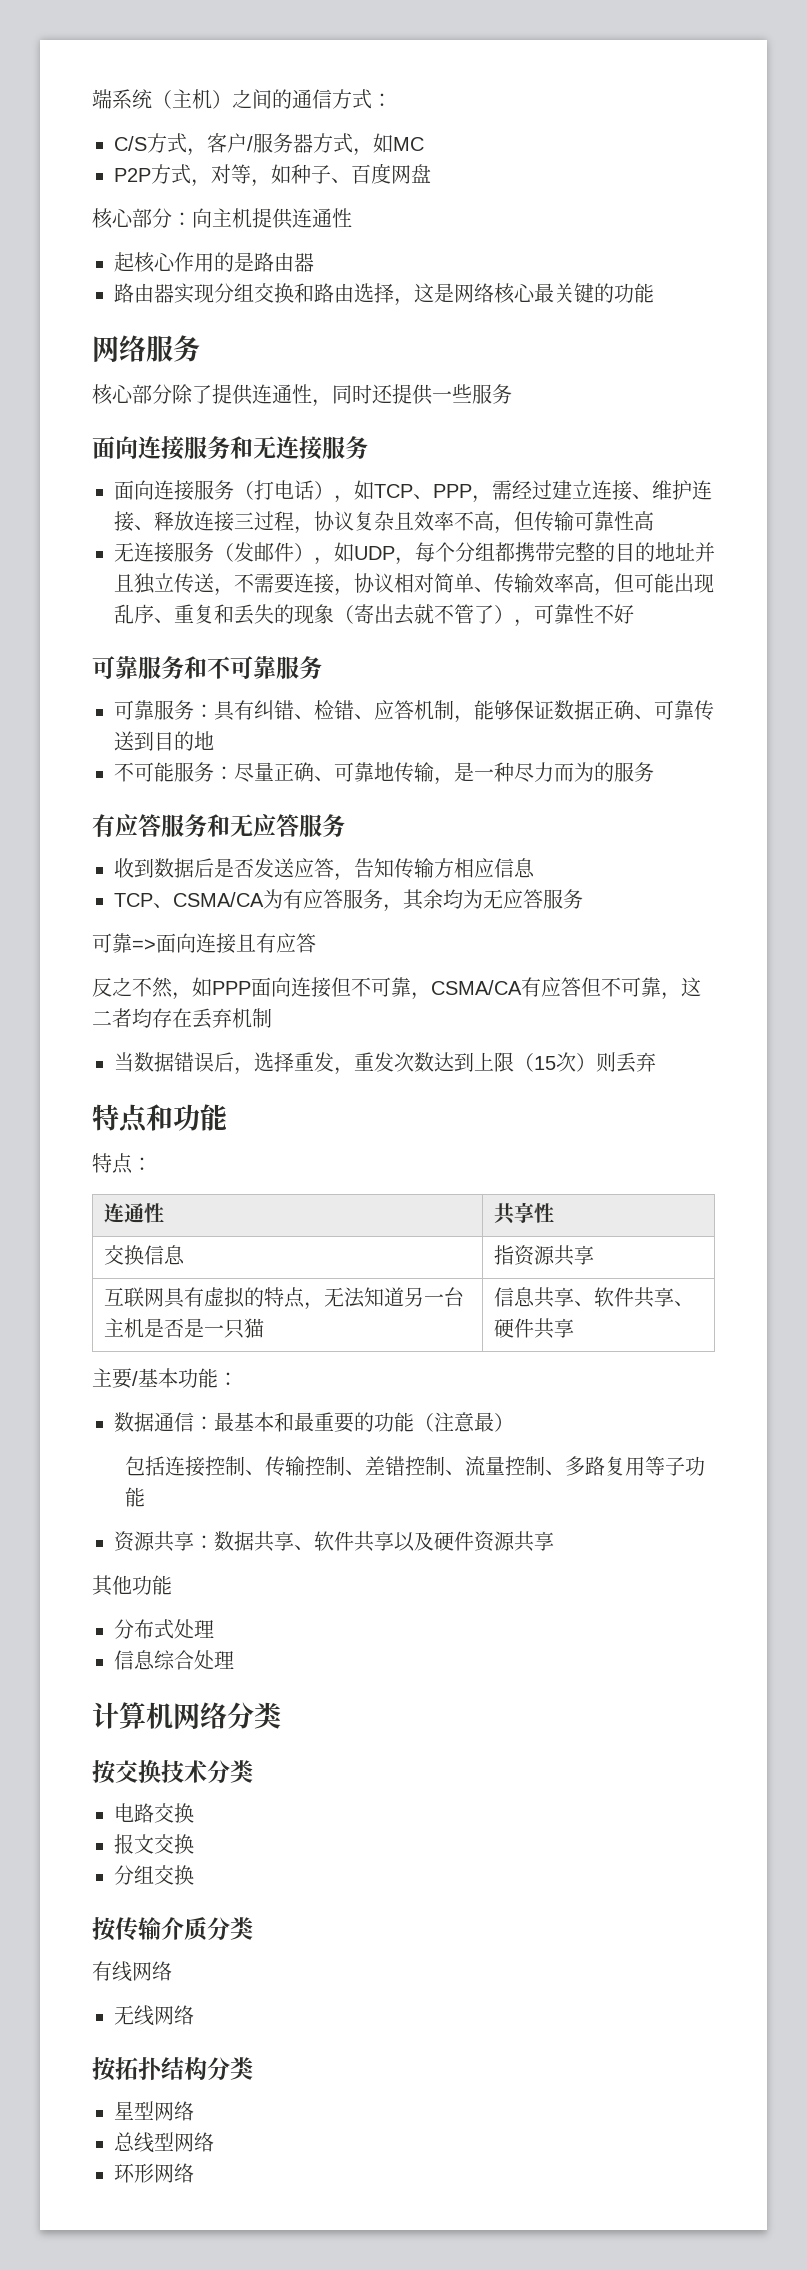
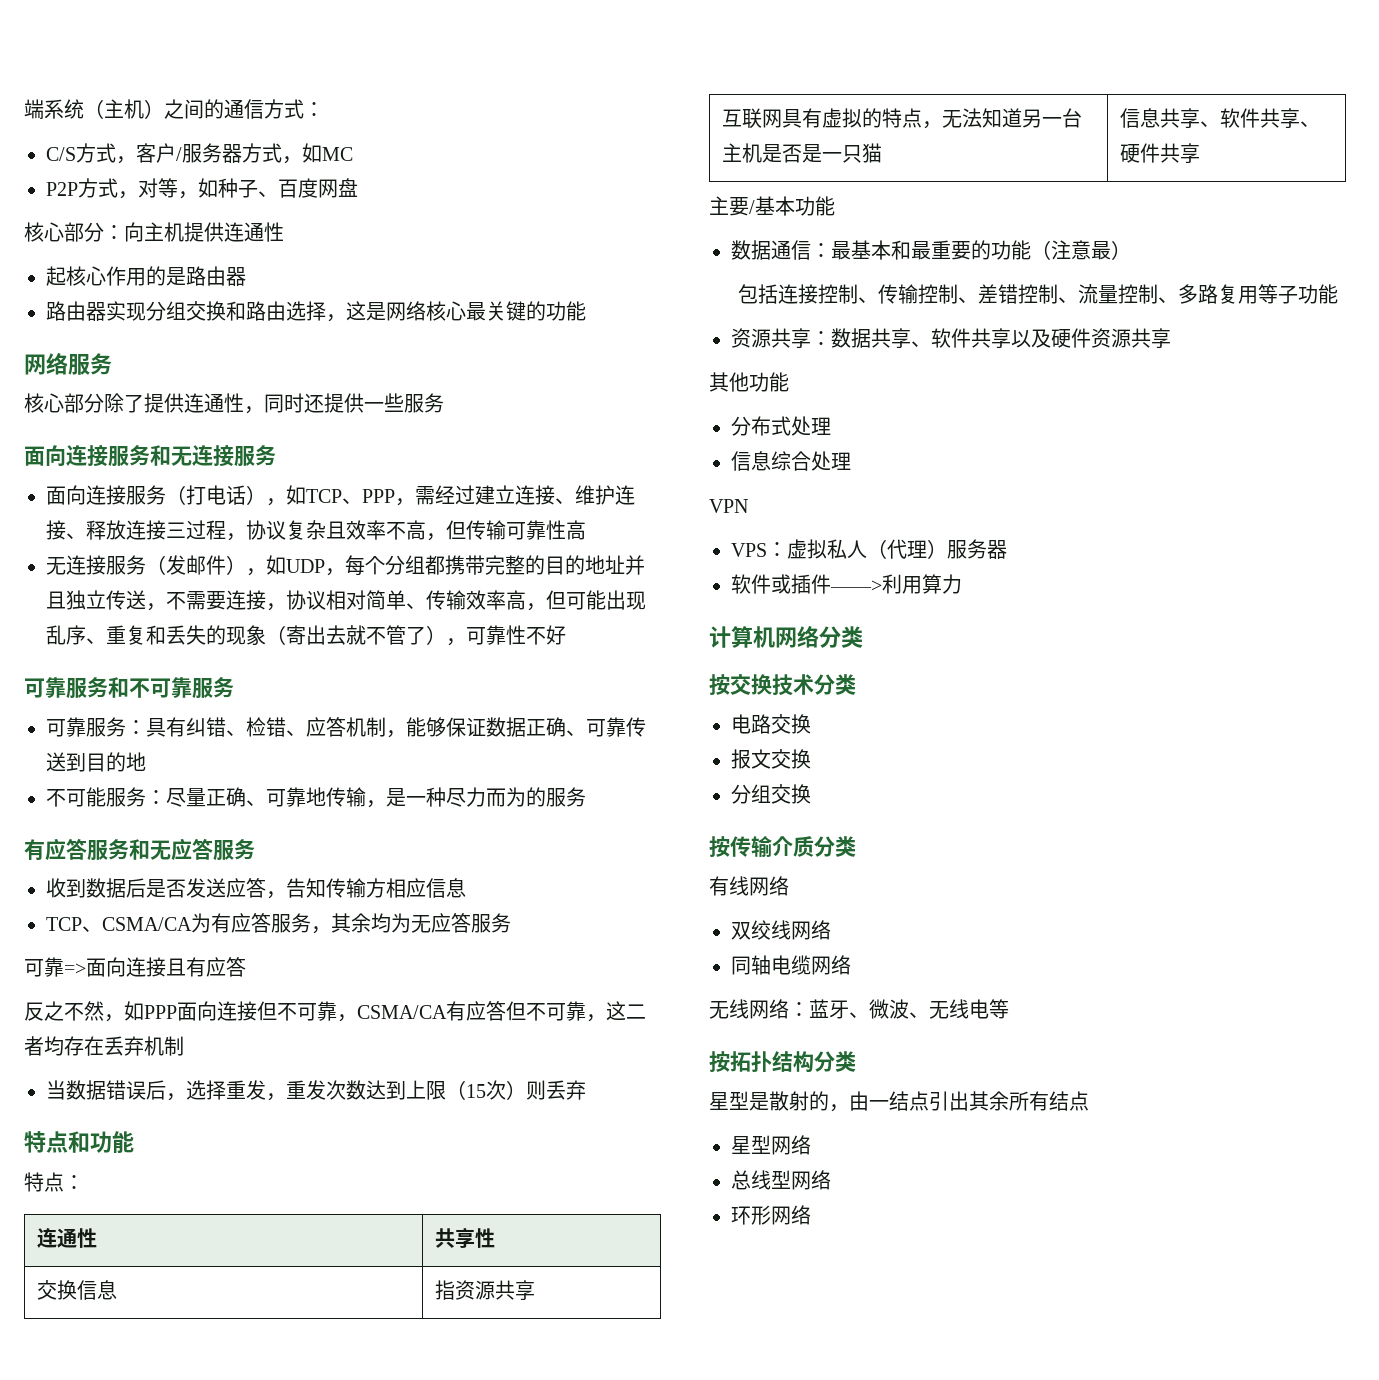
- 主要/基本功能：
+ 主要/基本功能
+ VPN
+ VPS：虚拟私人（代理）服务器
+ 软件或插件——>利用算力
- 无线网络
+ 双绞线网络
+ 同轴电缆网络
+ 无线网络：蓝牙、微波、无线电等
  按拓扑结构分类
+ 星型是散射的，由一结点引出其余所有结点

